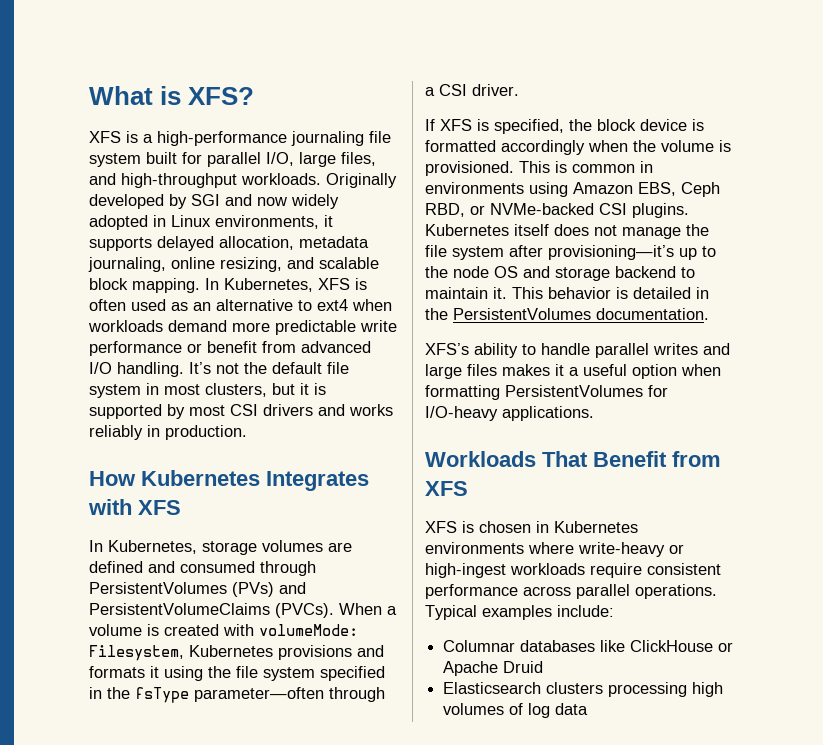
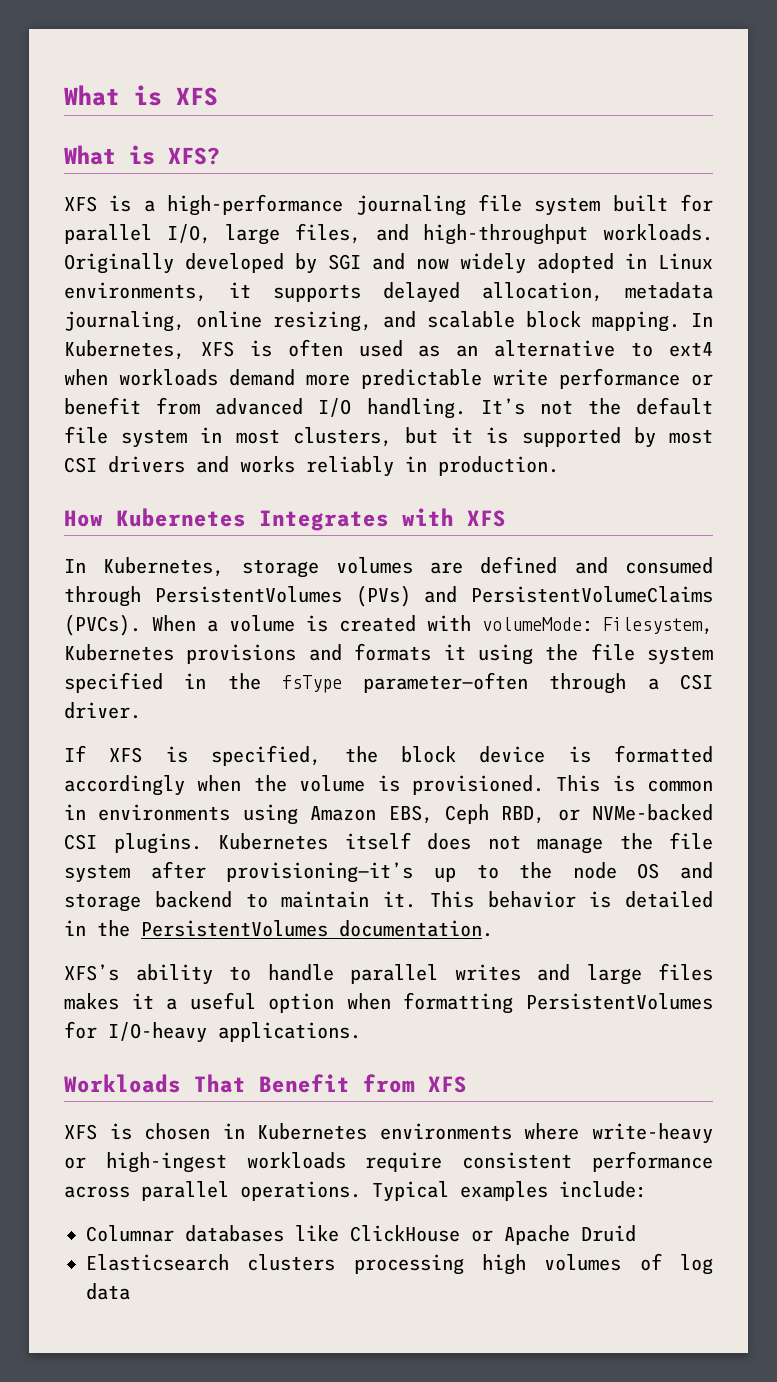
+ What is XFS

